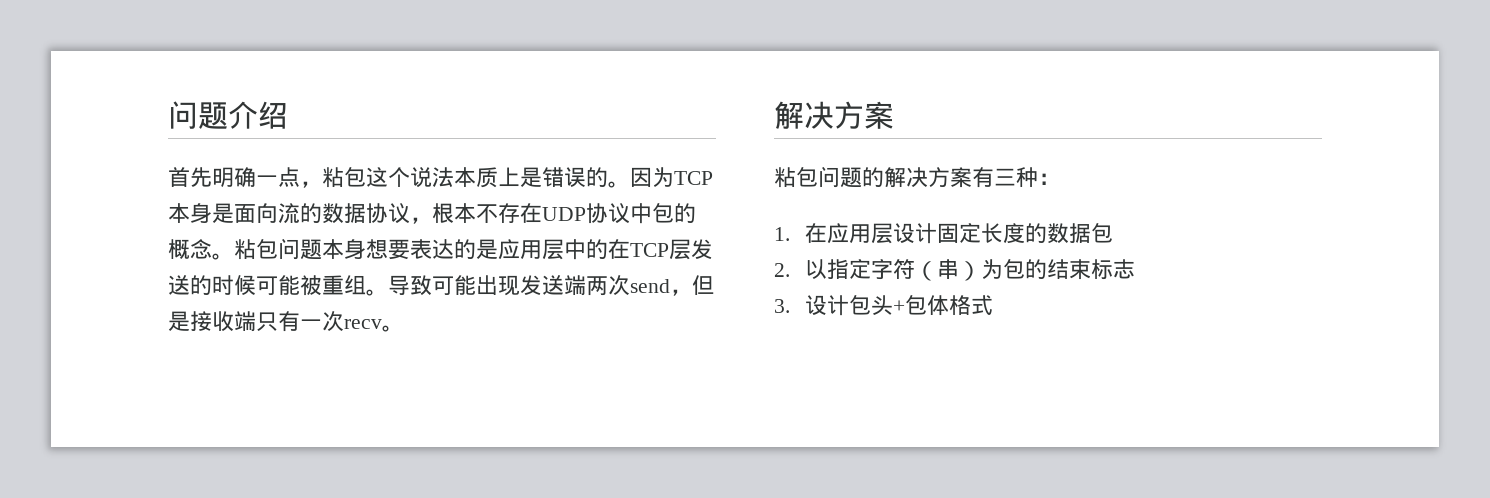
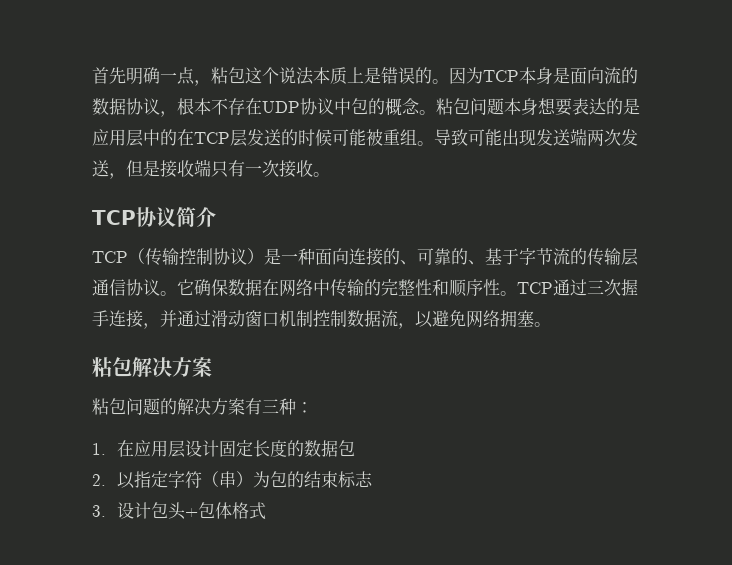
- 问题介绍
- 导致可能出现发送端两次send，但是接收端只有一次recv。
- 解决方案
+ 导致可能出现发送端两次发送，但是接收端只有一次接收。
+ TCP协议简介
+ TCP（传输控制协议）是一种面向连接的、可靠的、基于字节流的传输层通信协议。它确保数据在网络中传输的完整性和顺序性。TCP通过三次握手连接，并通过滑动窗口机制控制数据流，以避免网络拥塞。
+ 粘包解决方案

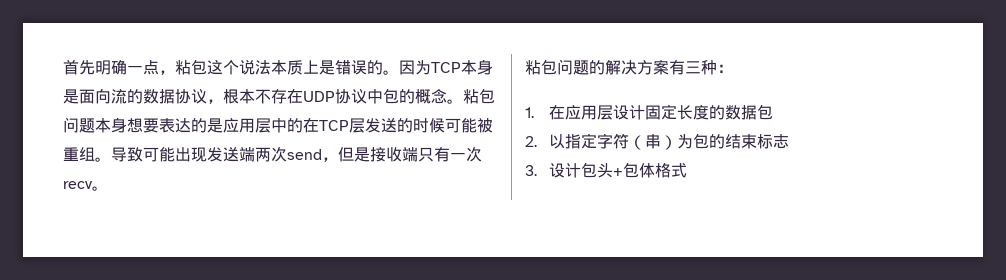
- 导致可能出现发送端两次发送，但是接收端只有一次接收。
- TCP协议简介
- TCP（传输控制协议）是一种面向连接的、可靠的、基于字节流的传输层通信协议。它确保数据在网络中传输的完整性和顺序性。TCP通过三次握手连接，并通过滑动窗口机制控制数据流，以避免网络拥塞。
- 粘包解决方案
+ 导致可能出现发送端两次send，但是接收端只有一次recv。

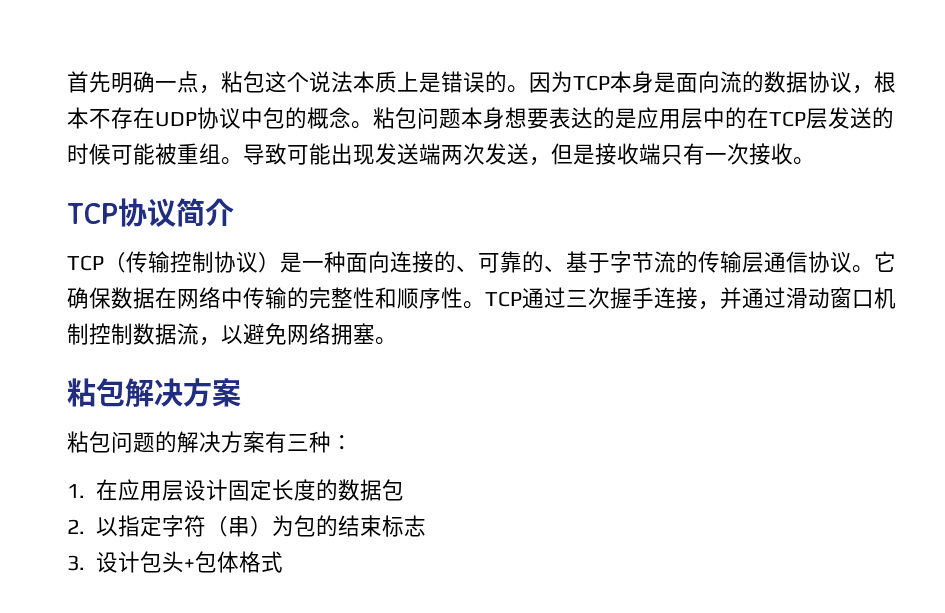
- 导致可能出现发送端两次send，但是接收端只有一次recv。
+ 导致可能出现发送端两次发送，但是接收端只有一次接收。
+ TCP协议简介
+ TCP（传输控制协议）是一种面向连接的、可靠的、基于字节流的传输层通信协议。它确保数据在网络中传输的完整性和顺序性。TCP通过三次握手连接，并通过滑动窗口机制控制数据流，以避免网络拥塞。
+ 粘包解决方案

